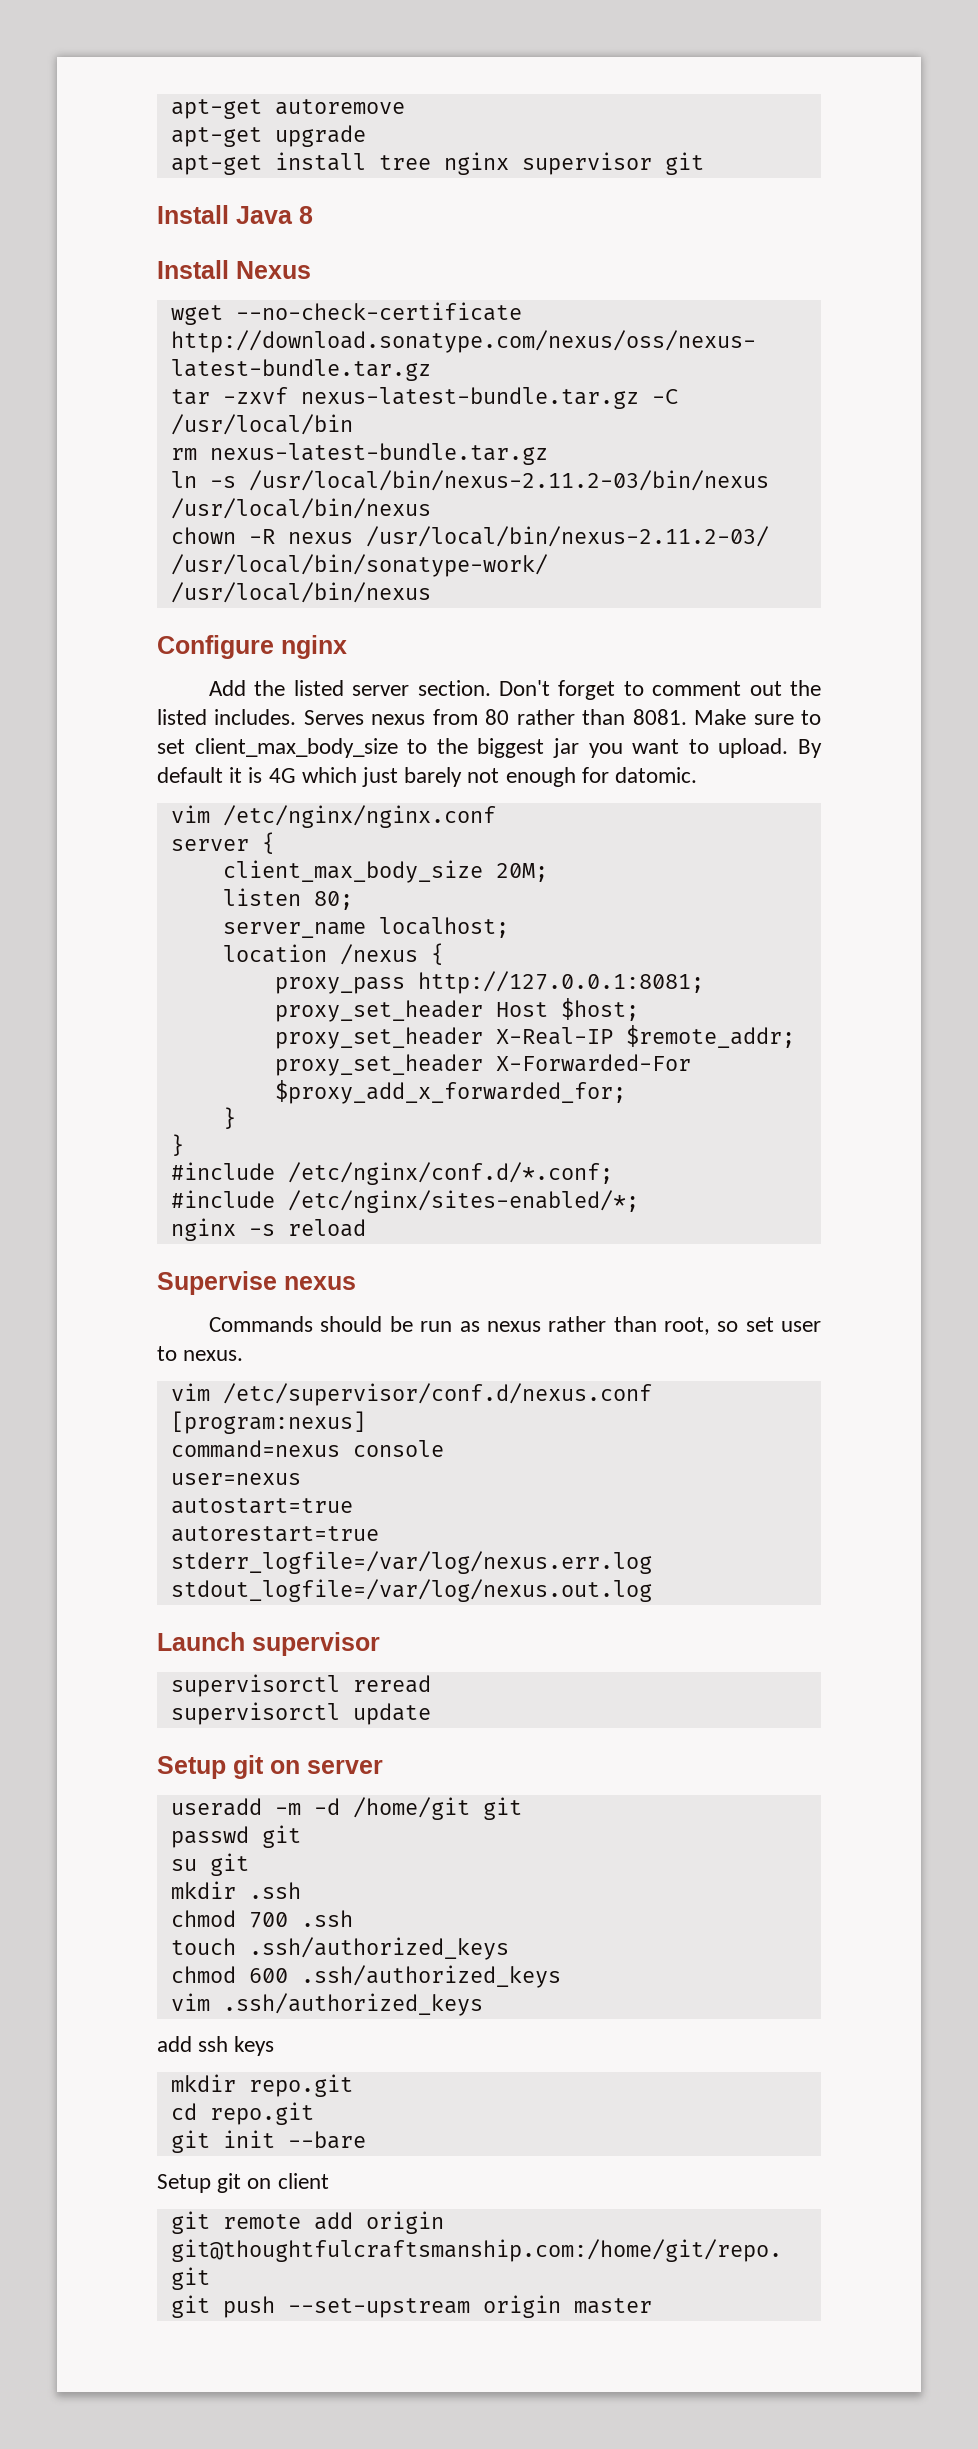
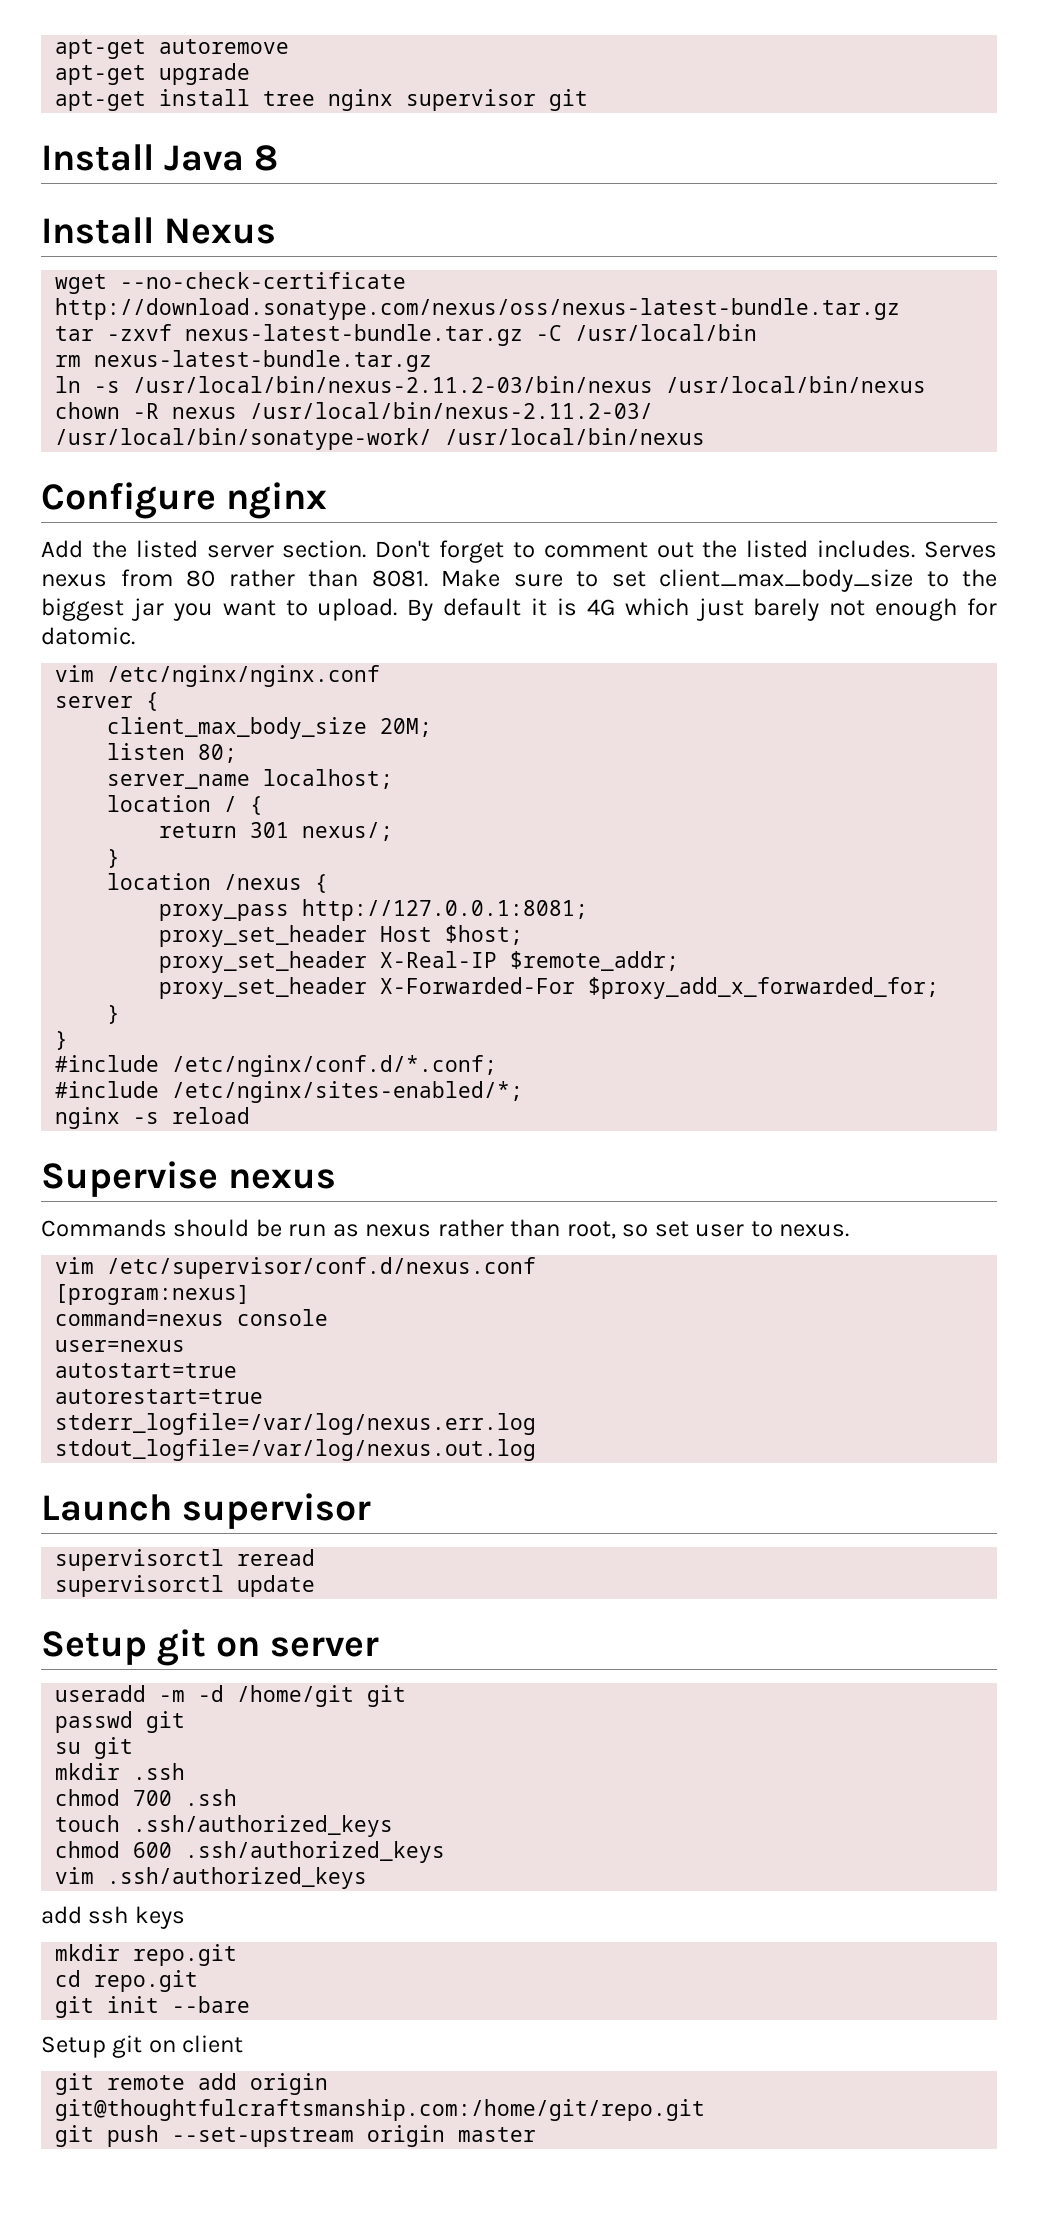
+ location / {
+ return 301 nexus/;
+ }

